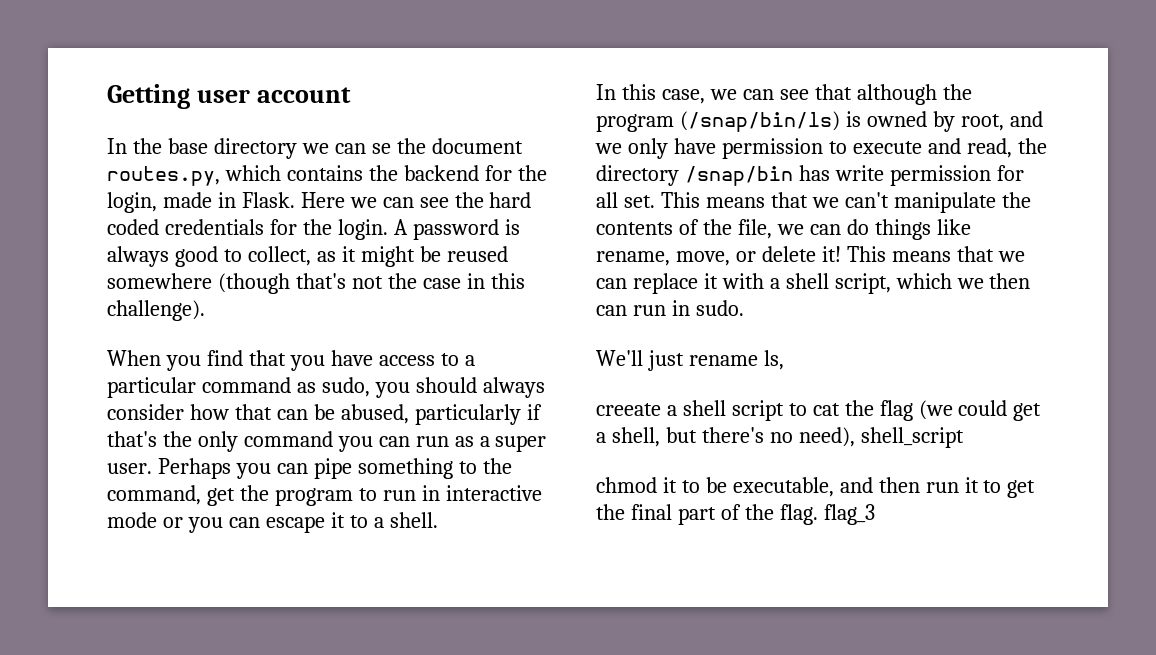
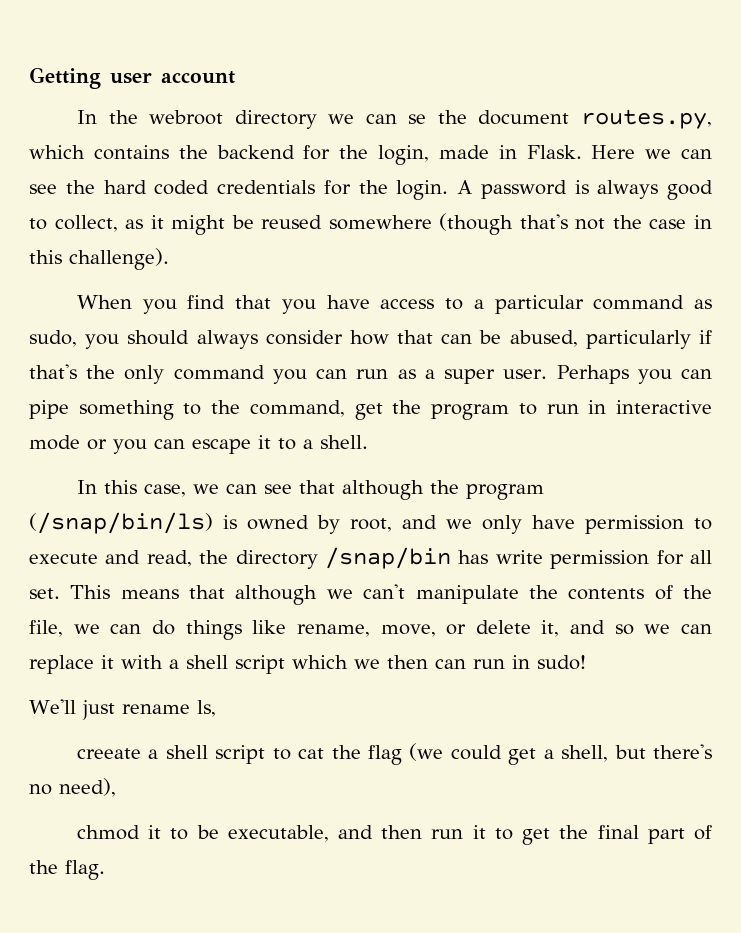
- In the base directory we can se the document routes.py, which contains the backend for the login, made in Flask.
+ In the webroot directory we can se the document routes.py, which contains the backend for the login, made in Flask.
- This means that we can't manipulate the contents of the file, we can do things like rename, move, or delete it! This means that we can replace it with a shell script, which we then can run in sudo.
+ This means that although we can't manipulate the contents of the file, we can do things like rename, move, or delete it, and so we can replace it with a shell script which we then can run in sudo!
- creeate a shell script to cat the flag (we could get a shell, but there's no need), shell_script
+ creeate a shell script to cat the flag (we could get a shell, but there's no need),
- chmod it to be executable, and then run it to get the final part of the flag. flag_3
+ chmod it to be executable, and then run it to get the final part of the flag.

